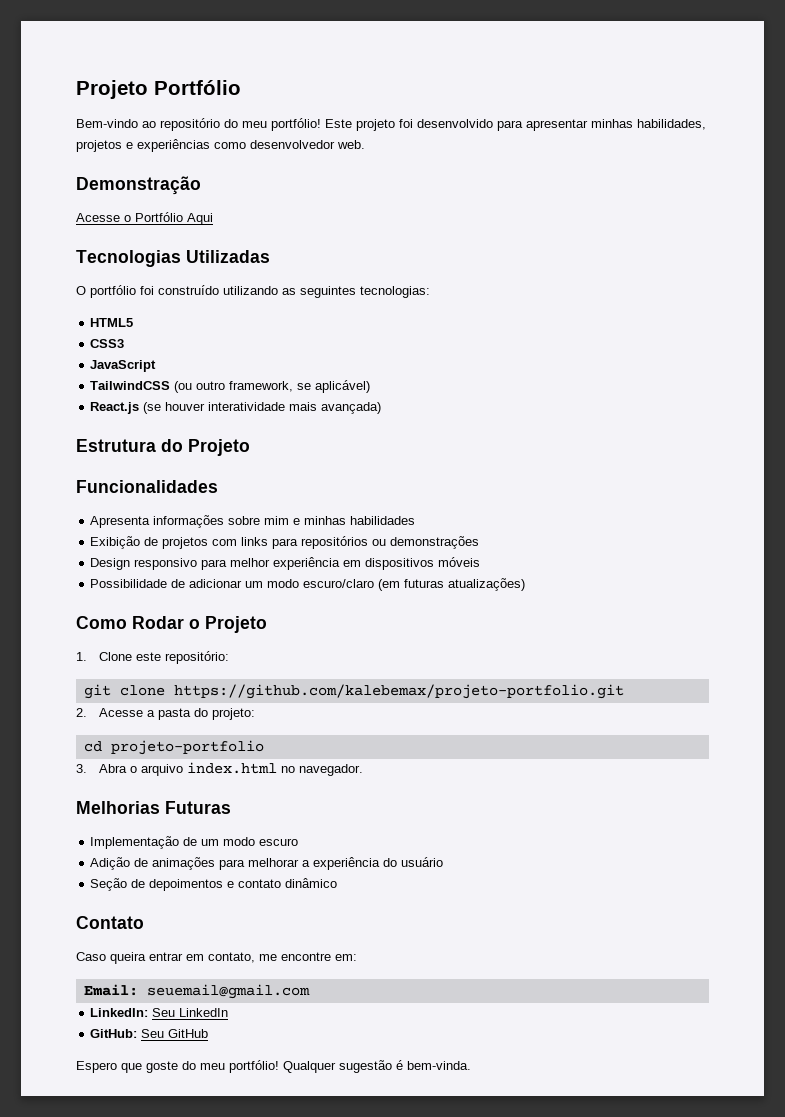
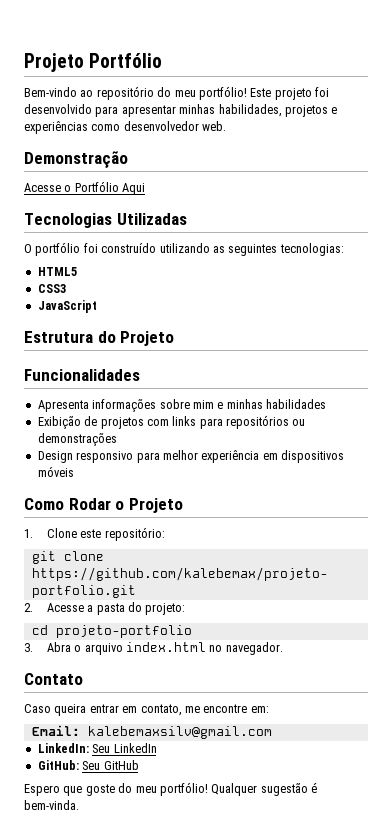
- TailwindCSS (ou outro framework, se aplicável)
- React.js (se houver interatividade mais avançada)
- Possibilidade de adicionar um modo escuro/claro (em futuras atualizações)
- Melhorias Futuras
- Implementação de um modo escuro
- Adição de animações para melhorar a experiência do usuário
- Seção de depoimentos e contato dinâmico
- Email: seuemail@gmail.com
+ Email: kalebemaxsilv@gmail.com

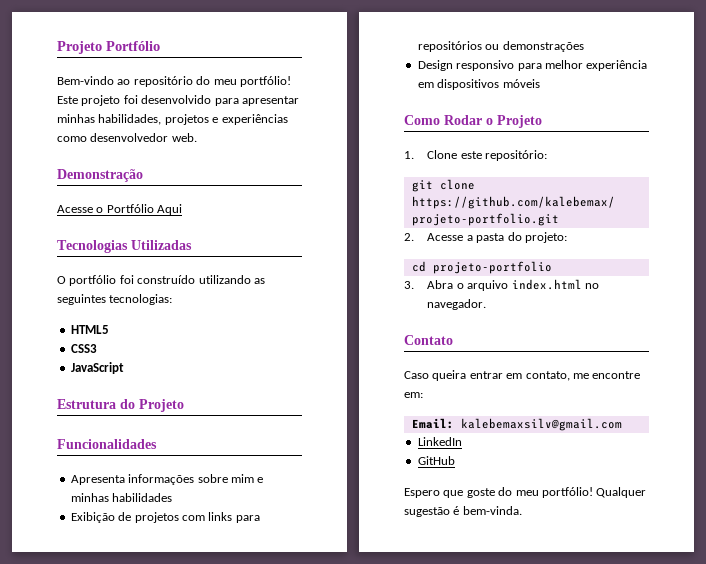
- LinkedIn: Seu LinkedIn
+ LinkedIn
- GitHub: Seu GitHub
+ GitHub

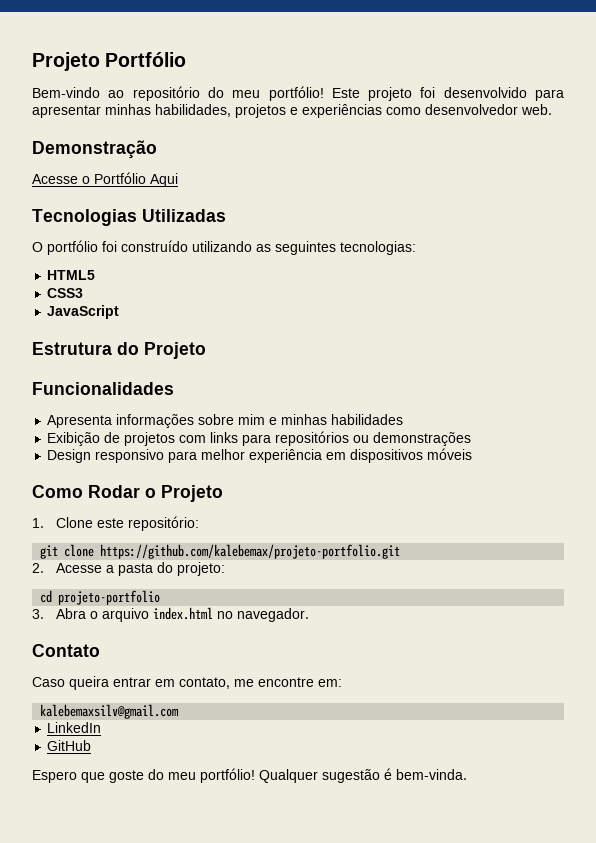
- Email: kalebemaxsilv@gmail.com
+ kalebemaxsilv@gmail.com

